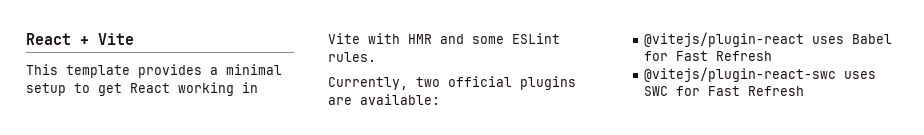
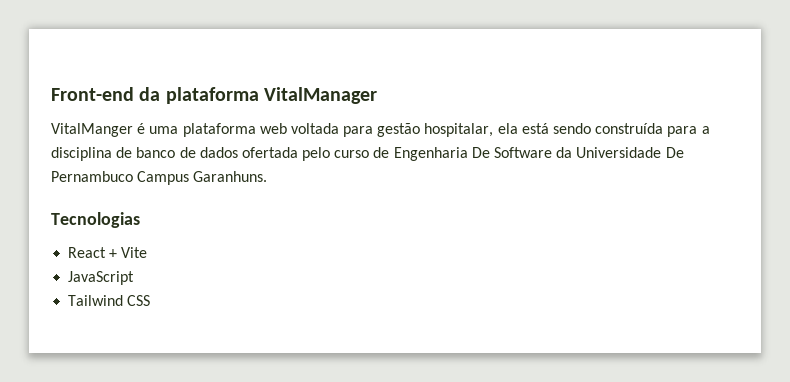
+ Front-end da plataforma VitalManager
+ VitalManger é uma plataforma web voltada para gestão hospitalar, ela está sendo construída para a disciplina de banco de dados ofertada pelo curso de Engenharia De Software da Universidade De Pernambuco Campus Garanhuns.
+ Tecnologias
  React + Vite
- This template provides a minimal setup to get React working in Vite with HMR and some ESLint rules.
- Currently, two official plugins are available:
- @vitejs/plugin-react uses Babel for Fast Refresh
- @vitejs/plugin-react-swc uses SWC for Fast Refresh
+ JavaScript
+ Tailwind CSS

